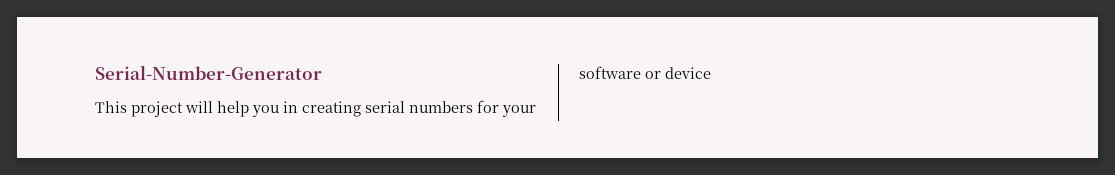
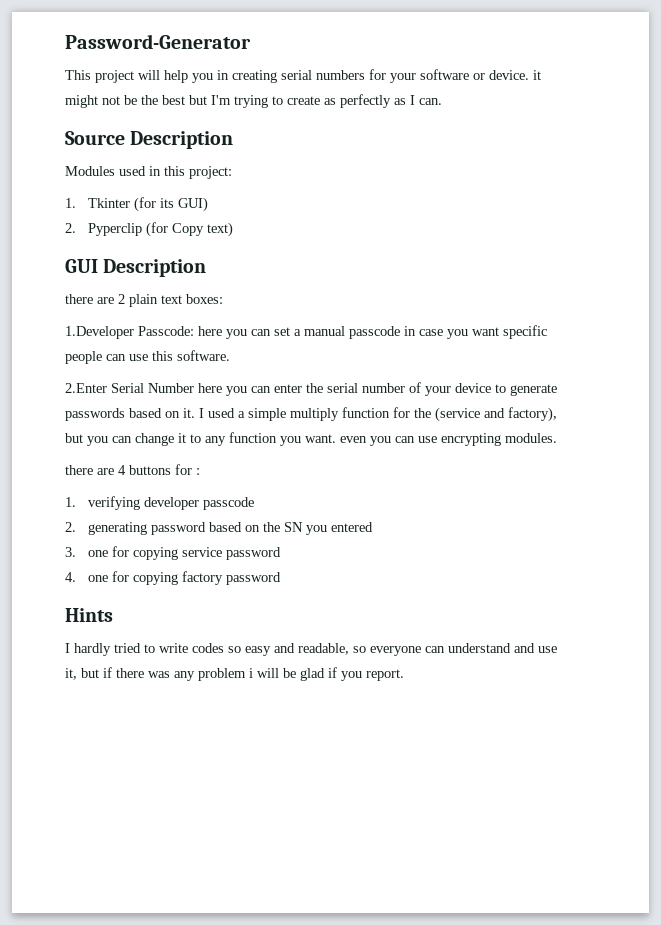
- Serial-Number-Generator
+ Password-Generator
- This project will help you in creating serial numbers for your software or device
+ This project will help you in creating serial numbers for your software or device. it might not be the best but I'm trying to create as perfectly as I can.
+ Source Description
+ Modules used in this project:
+ 1. Tkinter (for its GUI)
+ 2. Pyperclip (for Copy text)
+ GUI Description
+ there are 2 plain text boxes:
+ 1.Developer Passcode: here you can set a manual passcode in case you want specific people can use this software.
+ 2.Enter Serial Number here you can enter the serial number of your device to generate passwords based on it. I used a simple multiply function for the (service and factory), but you can change it to any function you want. even you can use encrypting modules.
+ there are 4 buttons for :
+ 1. verifying developer passcode
+ 2. generating password based on the SN you entered
+ 3. one for copying service password
+ 4. one for copying factory password
+ Hints
+ I hardly tried to write codes so easy and readable, so everyone can understand and use it, but if there was any problem i will be glad if you report.

